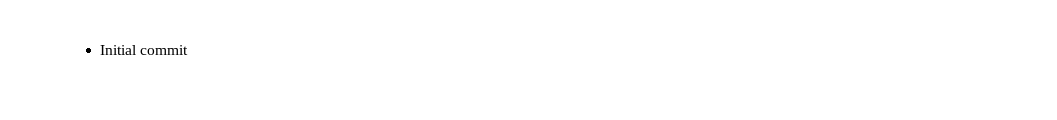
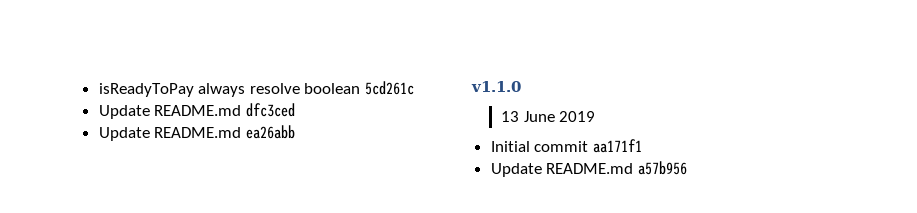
- Initial commit
+ isReadyToPay always resolve boolean 5cd261c
+ Update README.md dfc3ced
+ Update README.md ea26abb
+ v1.1.0
+ 13 June 2019
+ Initial commit aa171f1
+ Update README.md a57b956

